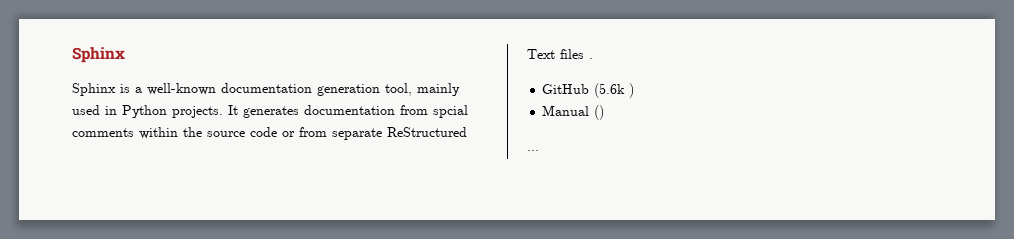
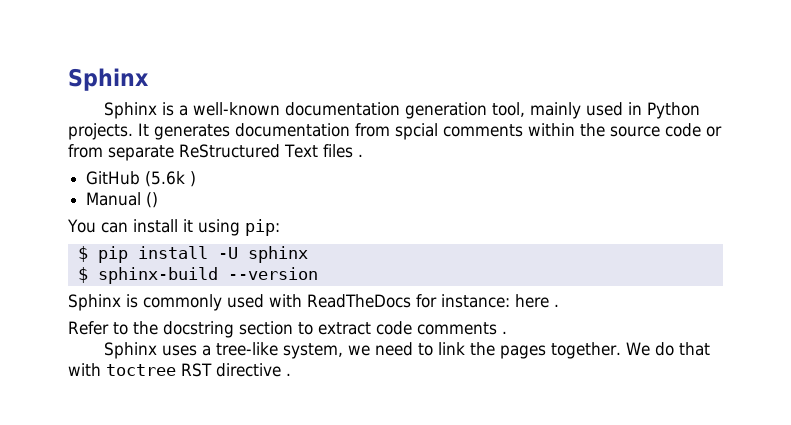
- ...
+ You can install it using pip:
+ $ pip install -U sphinx
+ $ sphinx-build --version
+ Sphinx is commonly used with ReadTheDocs for instance: here .
+ Refer to the docstring section to extract code comments .
+ Sphinx uses a tree-like system, we need to link the pages together. We do that with toctree RST directive .

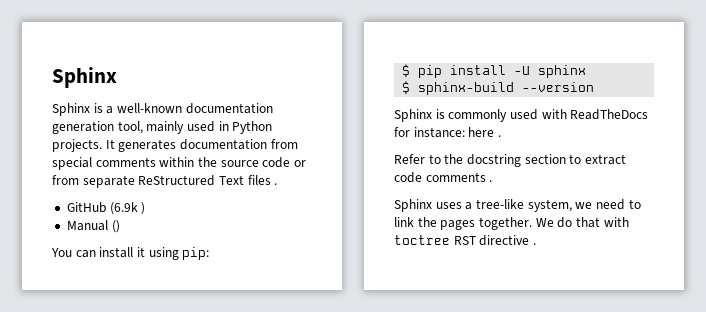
- It generates documentation from spcial comments within the source code or from separate ReStructured Text files .
+ It generates documentation from special comments within the source code or from separate ReStructured Text files .
- GitHub (5.6k )
+ GitHub (6.9k )

